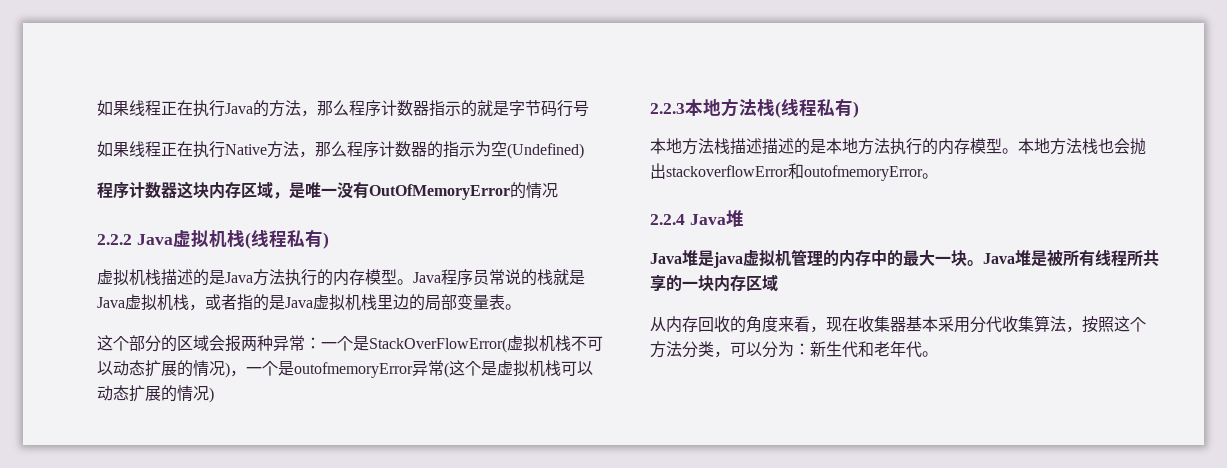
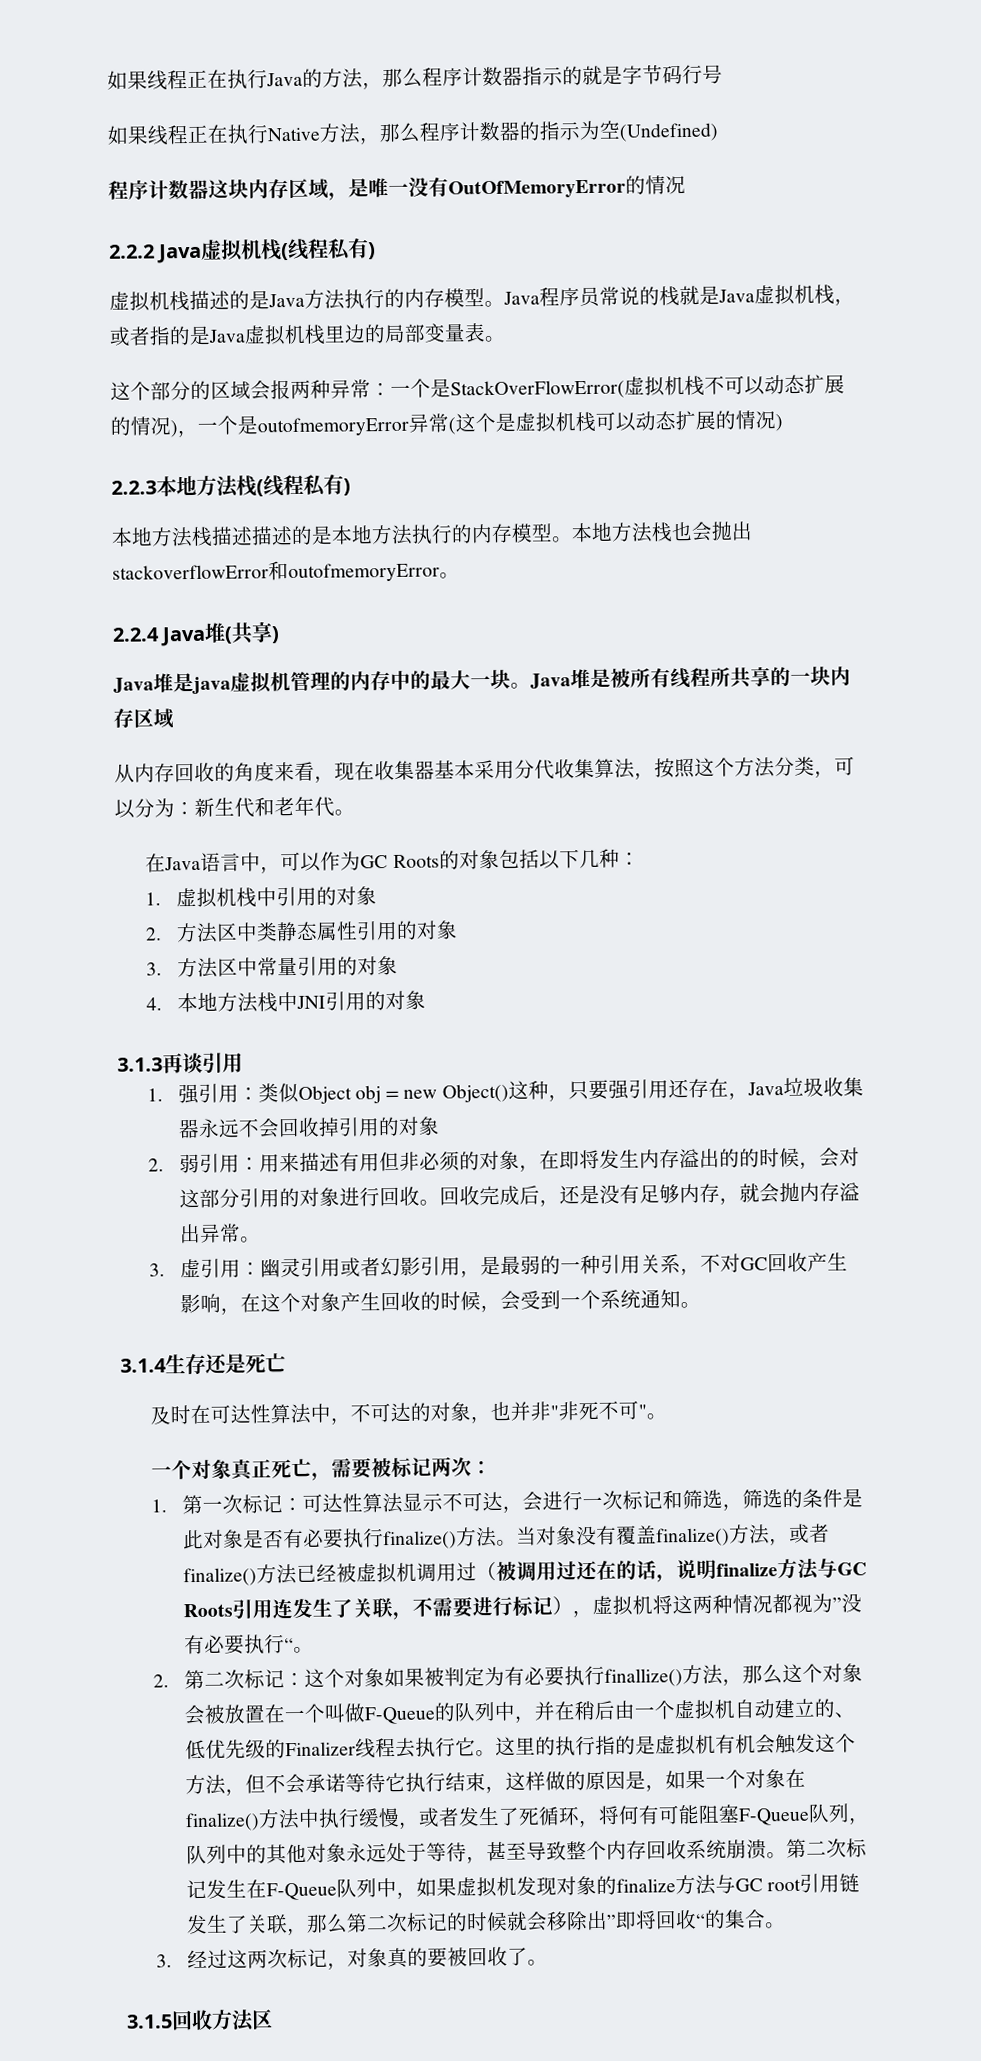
- 2.2.4 Java堆
+ 2.2.4 Java堆(共享)
+ 在Java语言中，可以作为GC Roots的对象包括以下几种：
+ 1.虚拟机栈中引用的对象
+ 2.方法区中类静态属性引用的对象
+ 3.方法区中常量引用的对象
+ 4.本地方法栈中JNI引用的对象
+ 3.1.3再谈引用
+ 1.强引用：类似Object obj = new Object()这种，只要强引用还存在，Java垃圾收集器永远不会回收掉引用的对象
+ 2.弱引用：用来描述有用但非必须的对象，在即将发生内存溢出的的时候，会对这部分引用的对象进行回收。回收完成后，还是没有足够内存，就会抛内存溢出异常。
+ 3.虚引用：幽灵引用或者幻影引用，是最弱的一种引用关系，不对GC回收产生影响，在这个对象产生回收的时候，会受到一个系统通知。
+ 3.1.4生存还是死亡
+ 及时在可达性算法中，不可达的对象，也并非"非死不可"。
+ 一个对象真正死亡，需要被标记两次：
+ 1.第一次标记：可达性算法显示不可达，会进行一次标记和筛选，筛选的条件是此对象是否有必要执行finalize()方法。当对象没有覆盖finalize()方法，或者finalize()方法已经被虚拟机调用过（被调用过还在的话，说明finalize方法与GC Roots引用连发生了关联，不需要进行标记），虚拟机将这两种情况都视为”没有必要执行“。
+ 2.第二次标记：这个对象如果被判定为有必要执行finallize()方法，那么这个对象会被放置在一个叫做F-Queue的队列中，并在稍后由一个虚拟机自动建立的、低优先级的Finalizer线程去执行它。这里的执行指的是虚拟机有机会触发这个方法，但不会承诺等待它执行结束，这样做的原因是，如果一个对象在finalize()方法中执行缓慢，或者发生了死循环，将何有可能阻塞F-Queue队列，队列中的其他对象永远处于等待，甚至导致整个内存回收系统崩溃。第二次标记发生在F-Queue队列中，如果虚拟机发现对象的finalize方法与GC root引用链发生了关联，那么第二次标记的时候就会移除出”即将回收“的集合。
+ 3.经过这两次标记，对象真的要被回收了。
+ 3.1.5回收方法区

